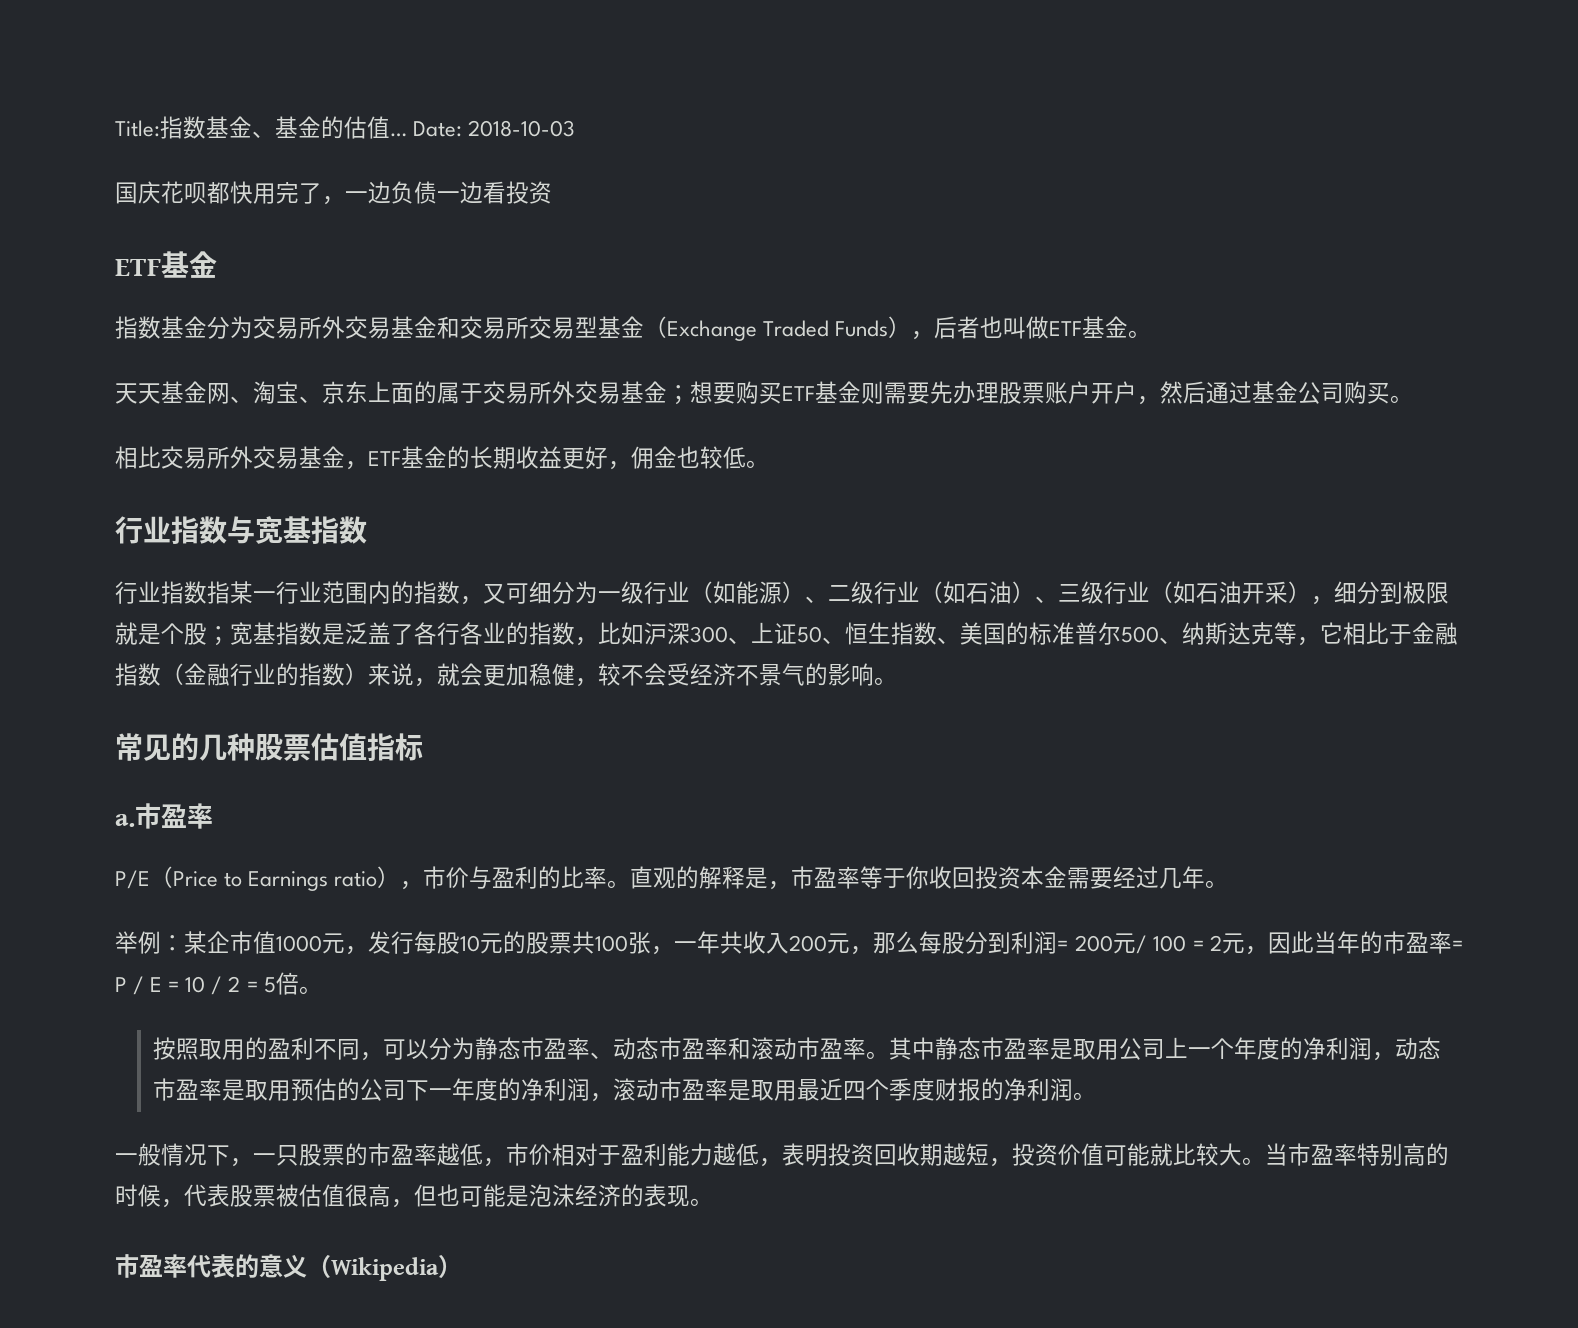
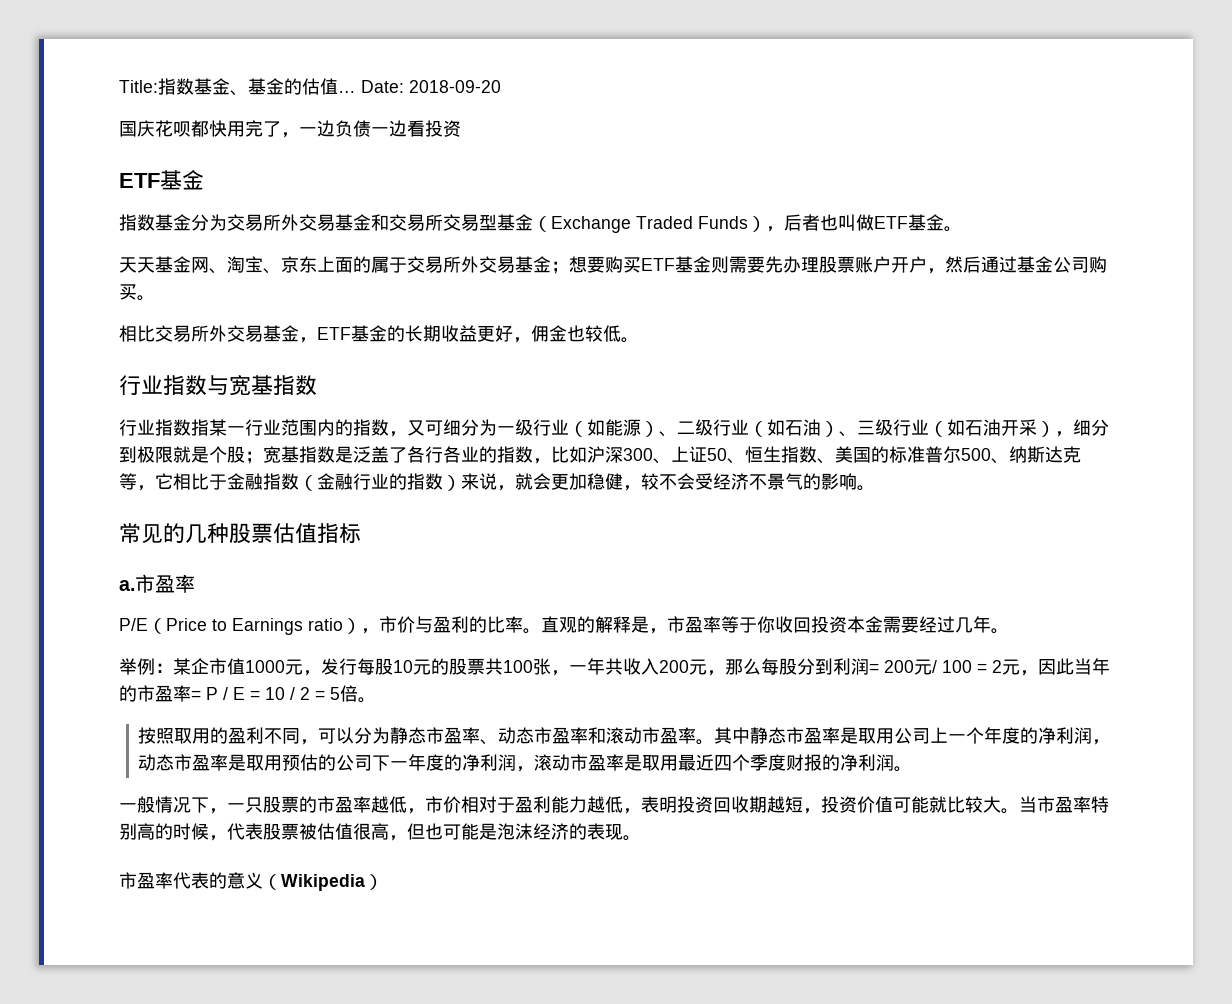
- Date: 2018-10-03
+ Date: 2018-09-20

